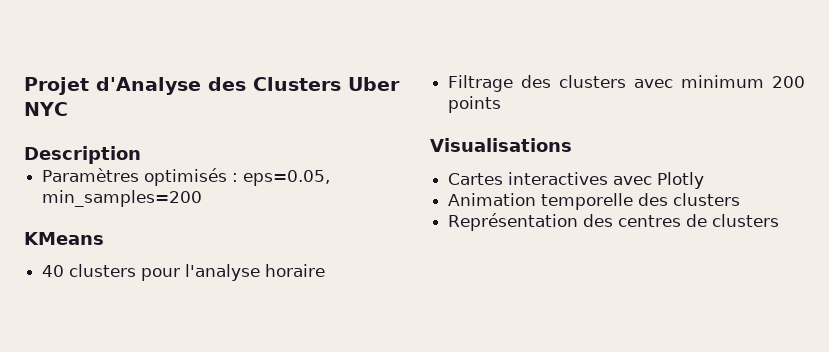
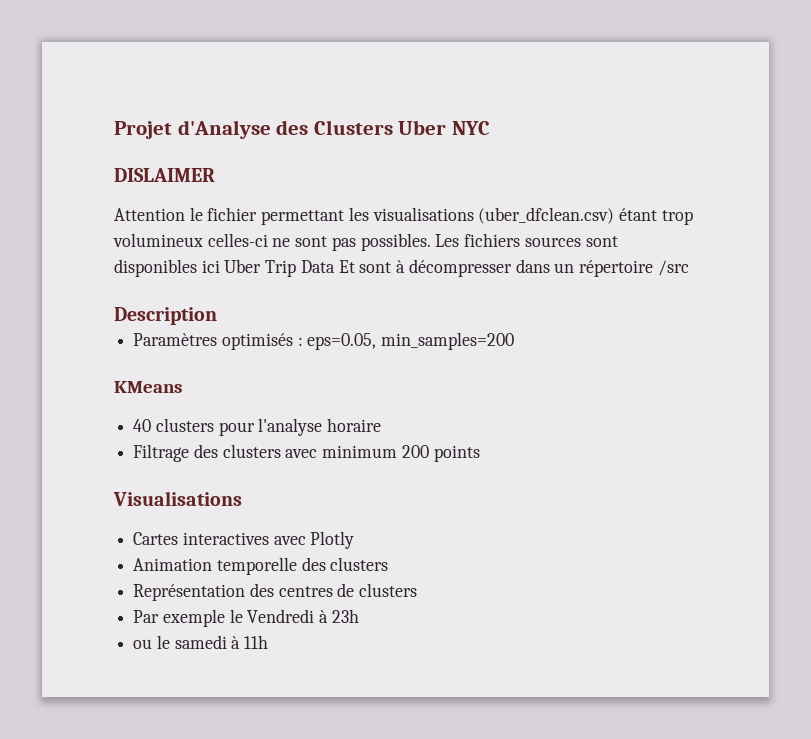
+ DISLAIMER
+ Attention le fichier permettant les visualisations (uber_dfclean.csv) étant trop volumineux celles-ci ne sont pas possibles. Les fichiers sources sont disponibles ici Uber Trip Data Et sont à décompresser dans un répertoire /src
+ Par exemple le Vendredi à 23h
+ ou le samedi à 11h

